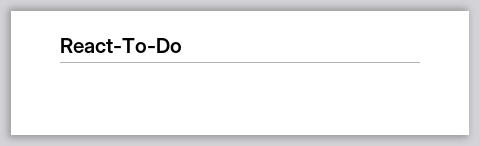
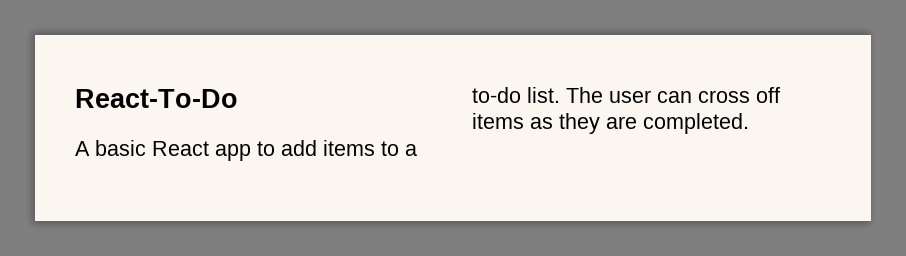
+ A basic React app to add items to a to-do list. The user can cross off items as they are completed.

